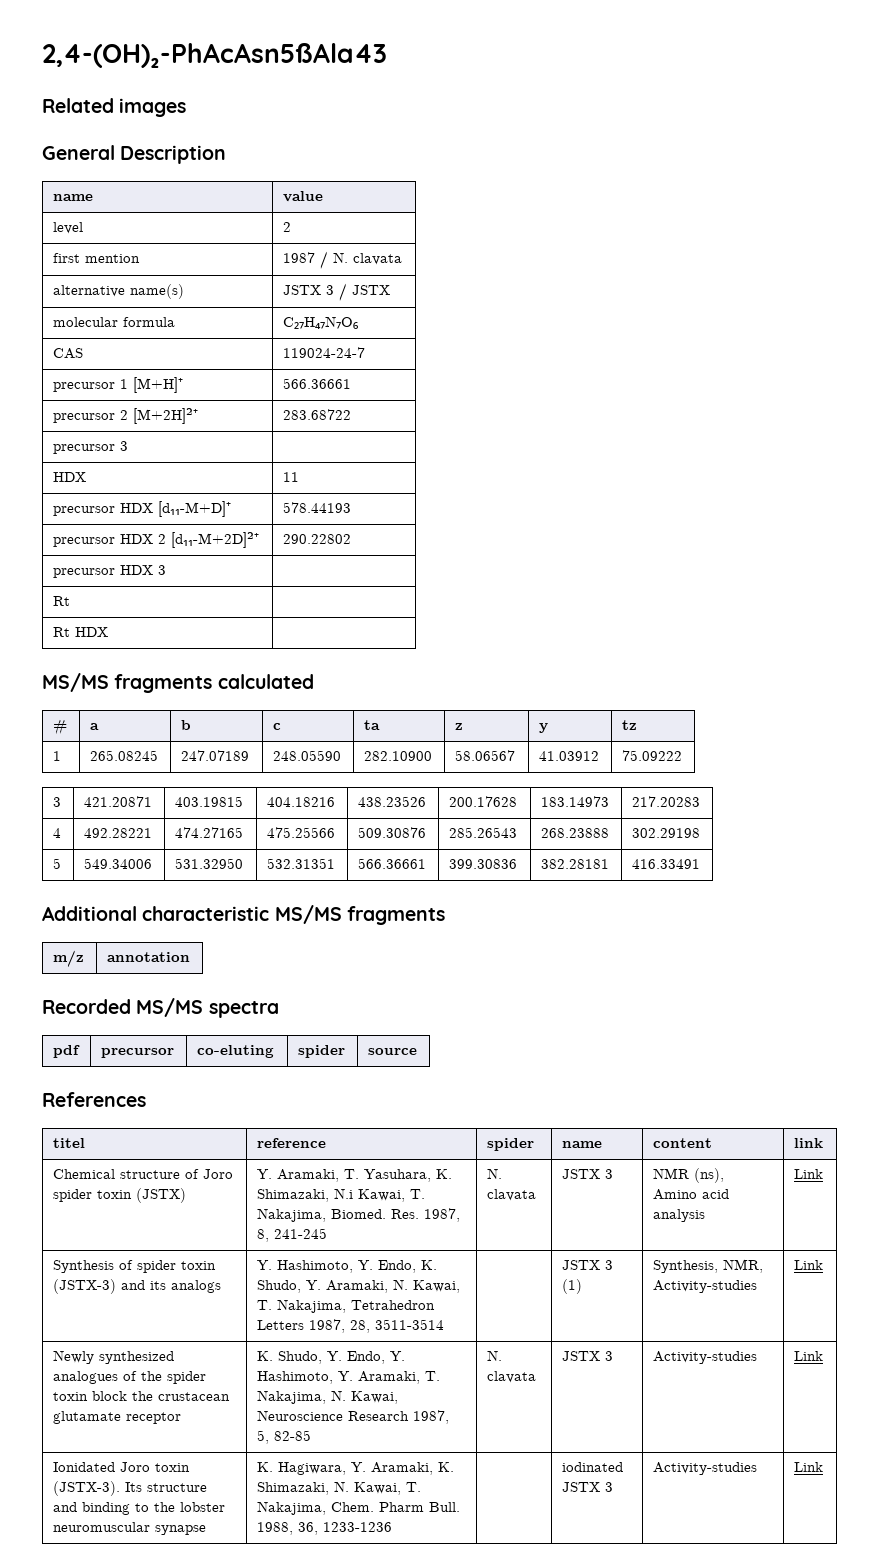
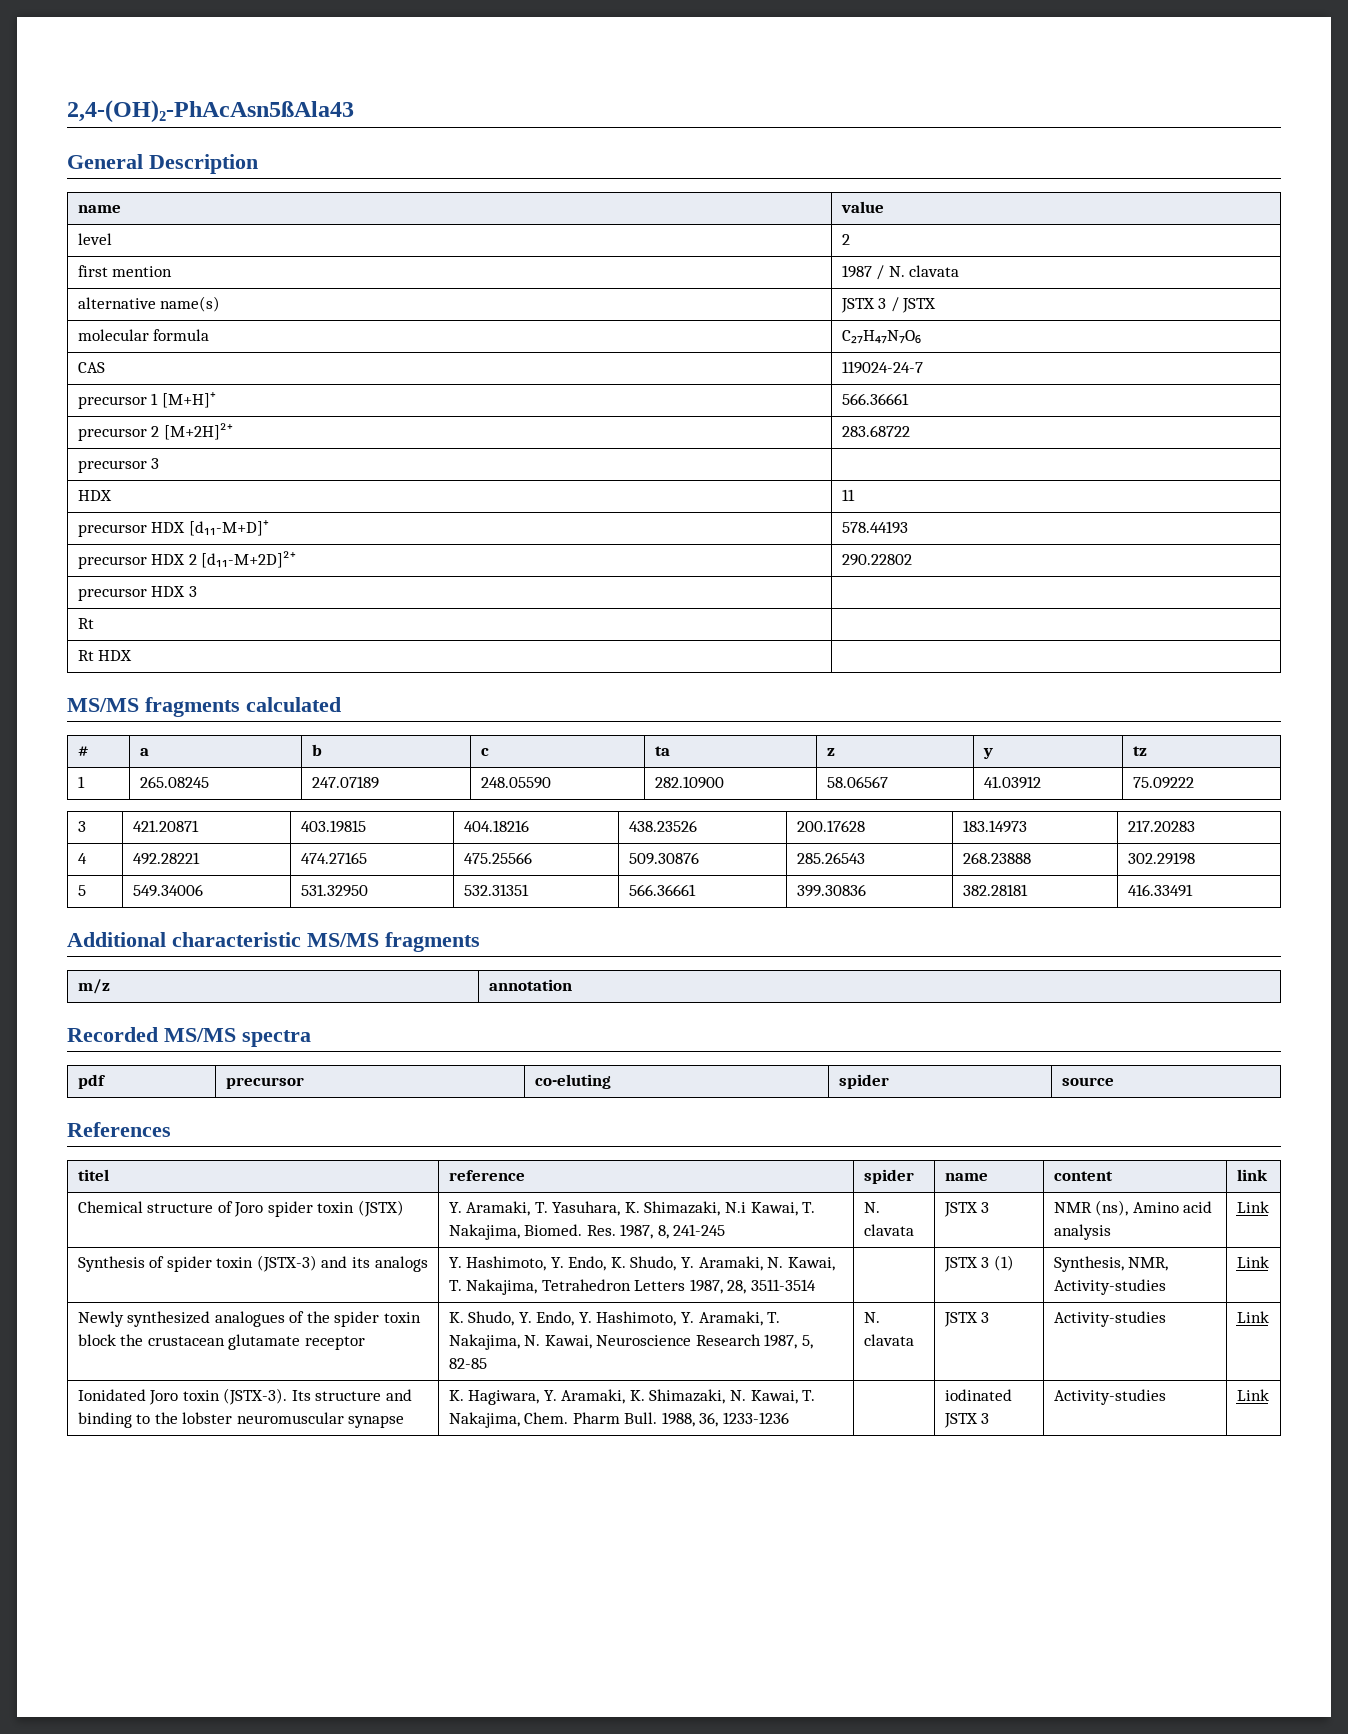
- Related images

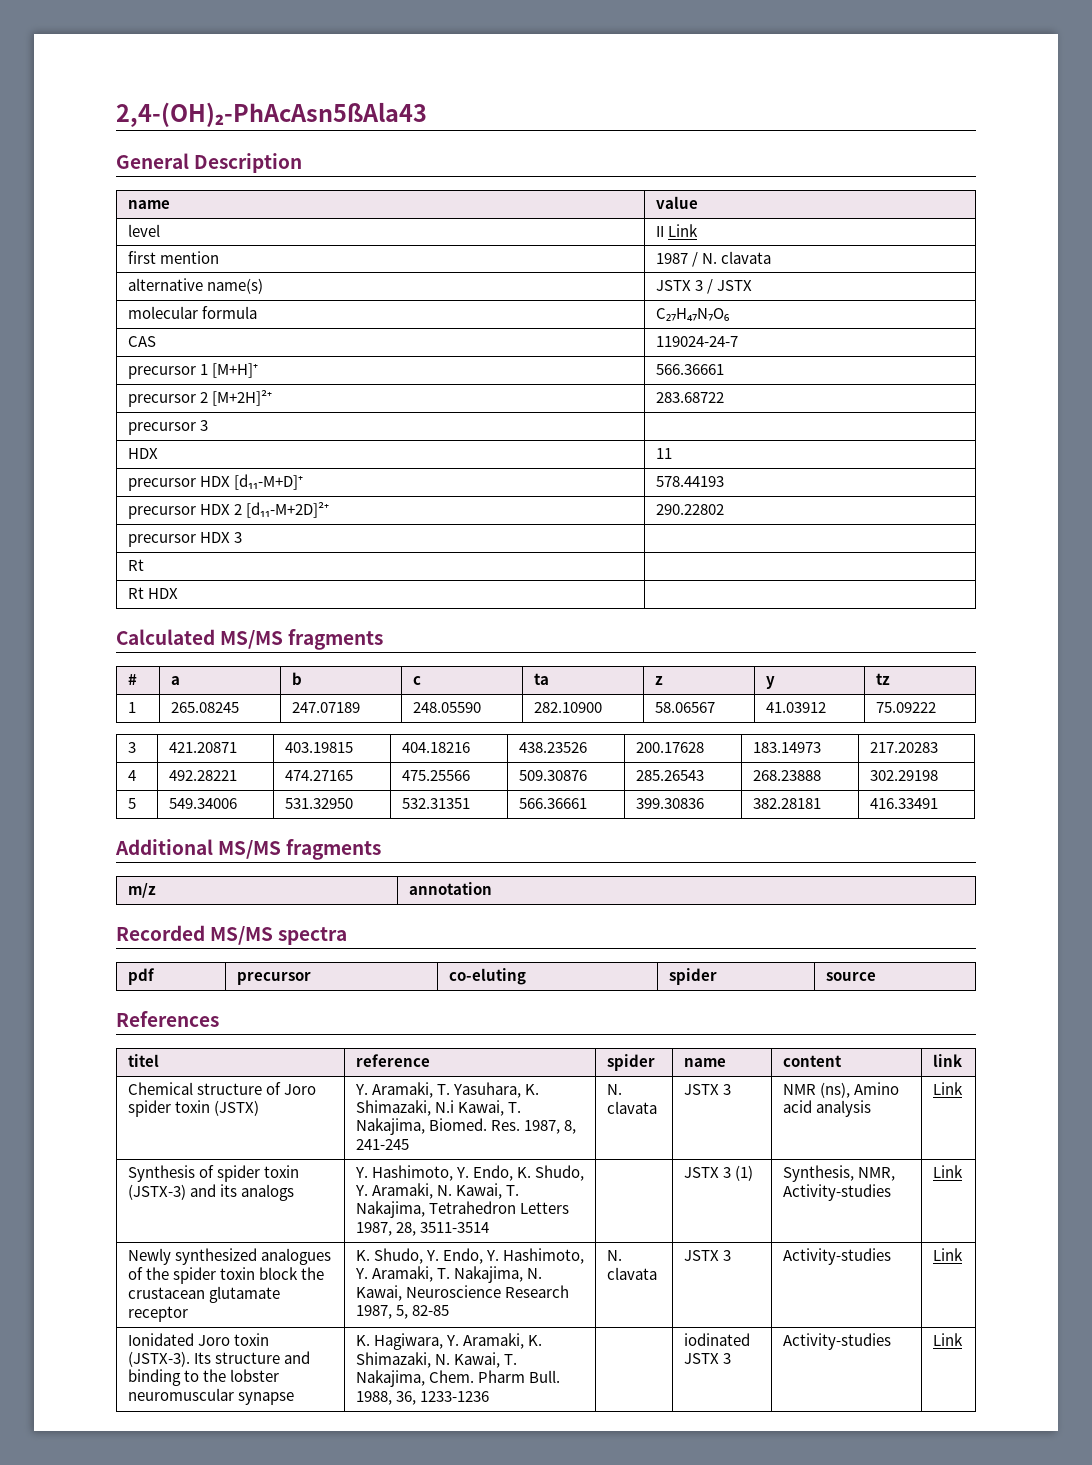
- level | 2
+ level | II Link
- MS/MS fragments calculated
+ Calculated MS/MS fragments
- Additional characteristic MS/MS fragments
+ Additional MS/MS fragments

